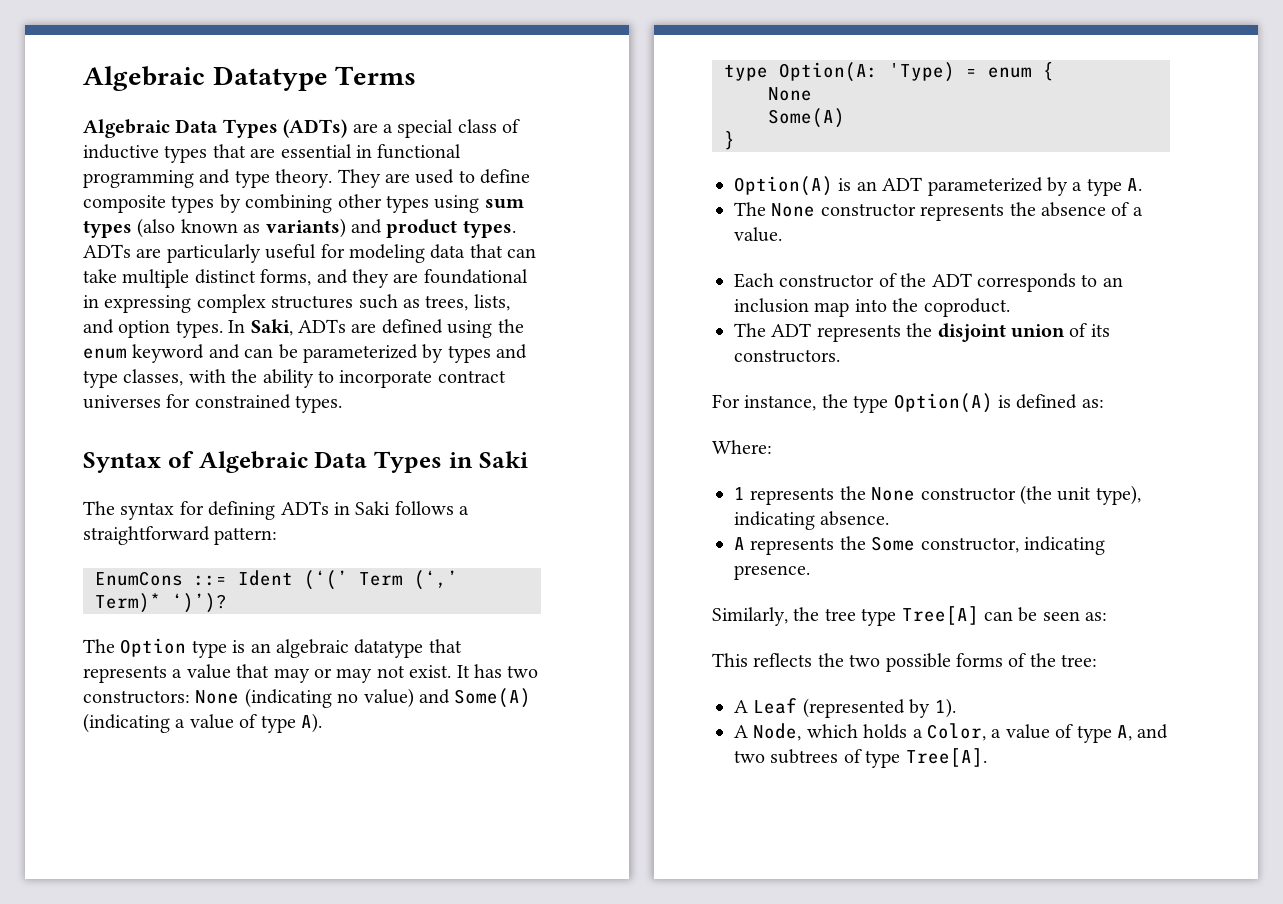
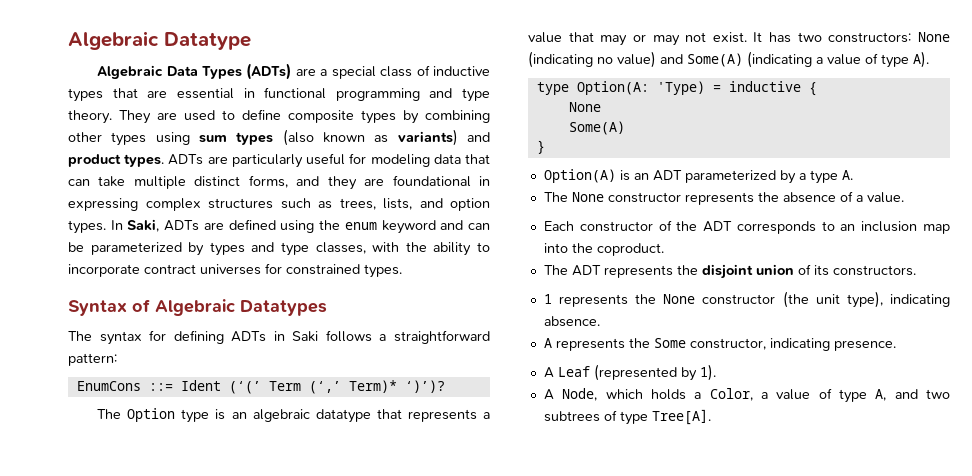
- Algebraic Datatype Terms
+ Algebraic Datatype
- Syntax of Algebraic Data Types in Saki
+ Syntax of Algebraic Datatypes
- type Option(A: 'Type) = enum {
+ type Option(A: 'Type) = inductive {
- For instance, the type Option(A) is defined as:
- Where:
- Similarly, the tree type Tree[A] can be seen as:
- This reflects the two possible forms of the tree:

